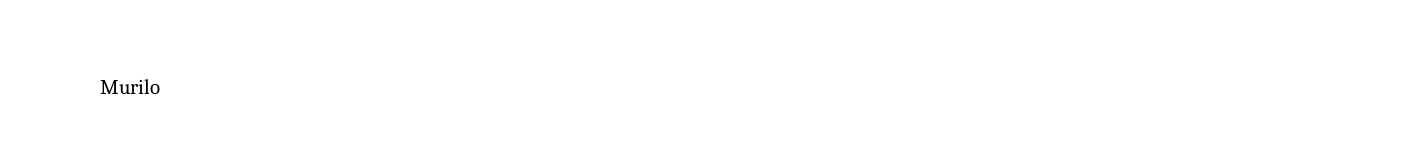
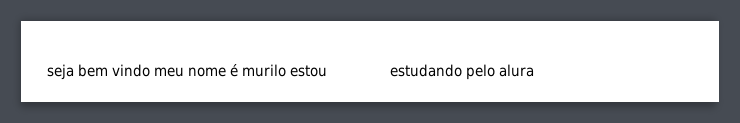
- Murilo
+ seja bem vindo meu nome é murilo estou estudando pelo alura

